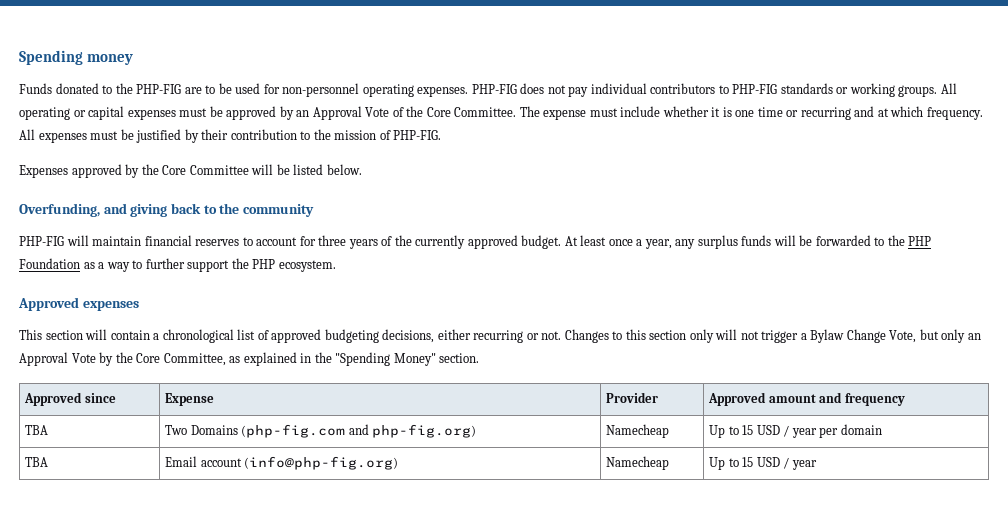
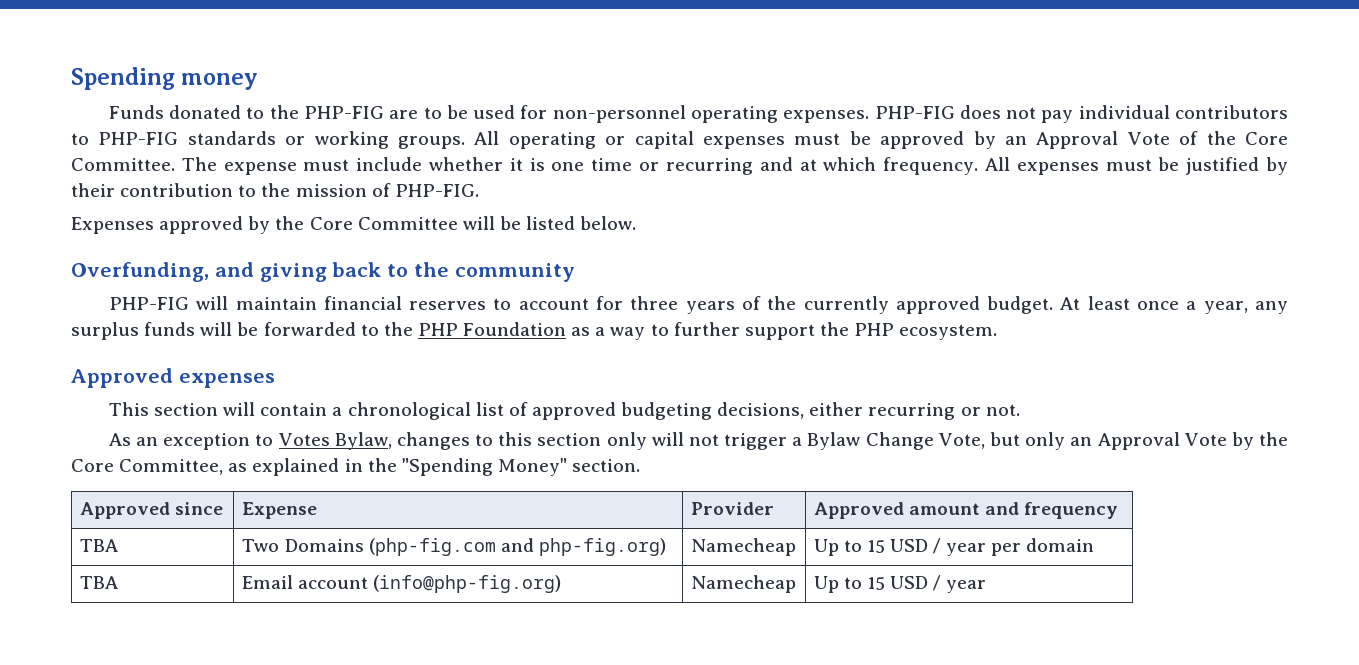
- This section will contain a chronological list of approved budgeting decisions, either recurring or not. Changes to this section only will not trigger a Bylaw Change Vote, but only an Approval Vote by the Core Committee, as explained in the "Spending Money" section.
+ This section will contain a chronological list of approved budgeting decisions, either recurring or not.
+ As an exception to Votes Bylaw, changes to this section only will not trigger a Bylaw Change Vote, but only an Approval Vote by the Core Committee, as explained in the "Spending Money" section.

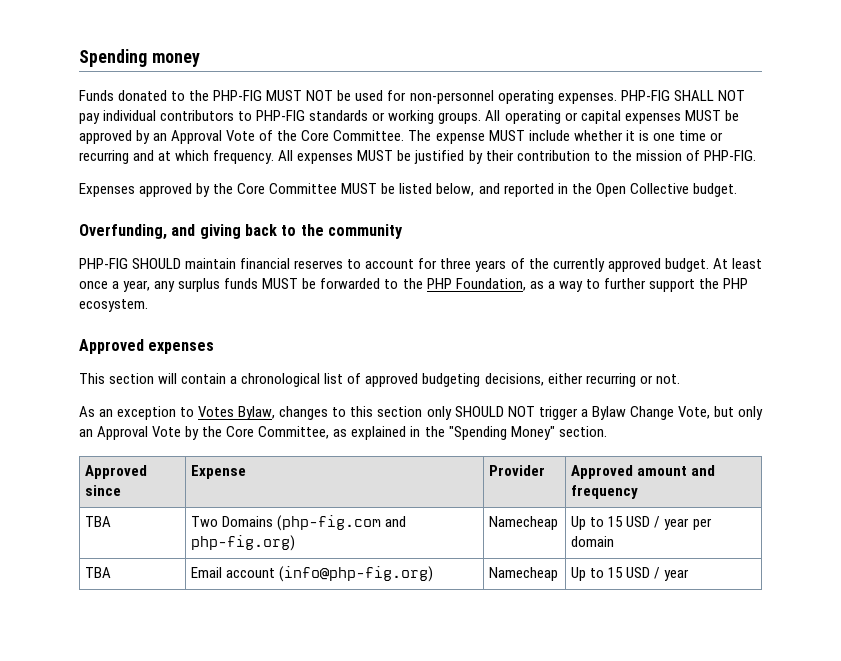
- Funds donated to the PHP-FIG are to be used for non-personnel operating expenses.
+ Funds donated to the PHP-FIG MUST NOT be used for non-personnel operating expenses.
- PHP-FIG does not pay individual contributors to PHP-FIG standards or working groups.
+ PHP-FIG SHALL NOT pay individual contributors to PHP-FIG standards or working groups.
- All operating or capital expenses must be approved by an Approval Vote of the Core Committee.
+ All operating or capital expenses MUST be approved by an Approval Vote of the Core Committee.
- The expense must include whether it is one time or recurring and at which frequency.
+ The expense MUST include whether it is one time or recurring and at which frequency.
- All expenses must be justified by their contribution to the mission of PHP-FIG.
+ All expenses MUST be justified by their contribution to the mission of PHP-FIG.
- Expenses approved by the Core Committee will be listed below.
+ Expenses approved by the Core Committee MUST be listed below, and reported in the Open Collective budget.
- PHP-FIG will maintain financial reserves to account for three years of the currently approved budget.
+ PHP-FIG SHOULD maintain financial reserves to account for three years of the currently approved budget.
- At least once a year, any surplus funds will be forwarded to the PHP Foundation as a way to further support the PHP ecosystem.
+ At least once a year, any surplus funds MUST be forwarded to the PHP Foundation, as a way to further support the PHP ecosystem.
- As an exception to Votes Bylaw, changes to this section only will not trigger a Bylaw Change Vote, but only an Approval Vote by the Core Committee, as explained in the "Spending Money" section.
+ As an exception to Votes Bylaw, changes to this section only SHOULD NOT trigger a Bylaw Change Vote, but only an Approval Vote by the Core Committee, as explained in the "Spending Money" section.

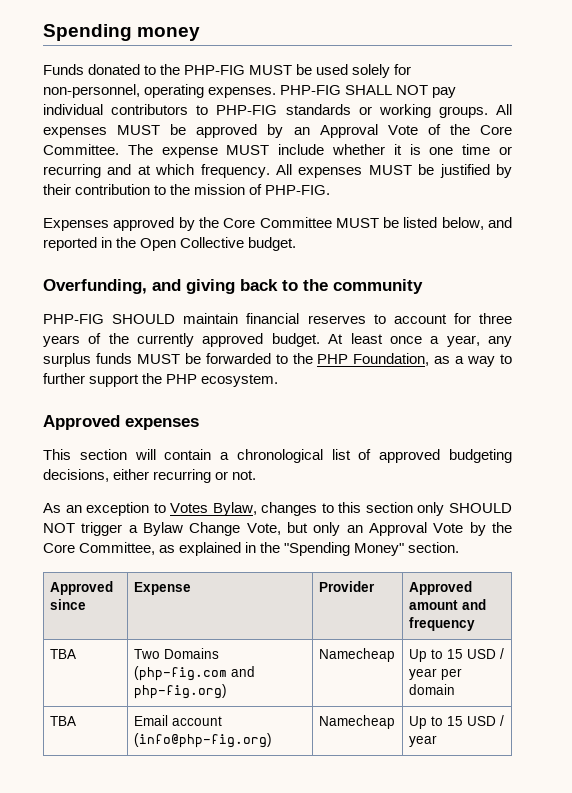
- Funds donated to the PHP-FIG MUST NOT be used for non-personnel operating expenses.
+ Funds donated to the PHP-FIG MUST be used solely for non-personnel, operating expenses.
- All operating or capital expenses MUST be approved by an Approval Vote of the Core Committee.
+ All expenses MUST be approved by an Approval Vote of the Core Committee.

